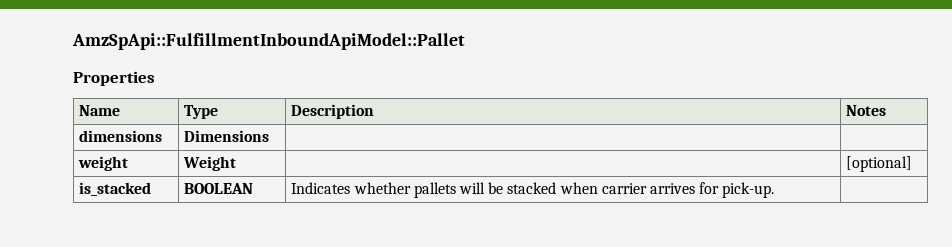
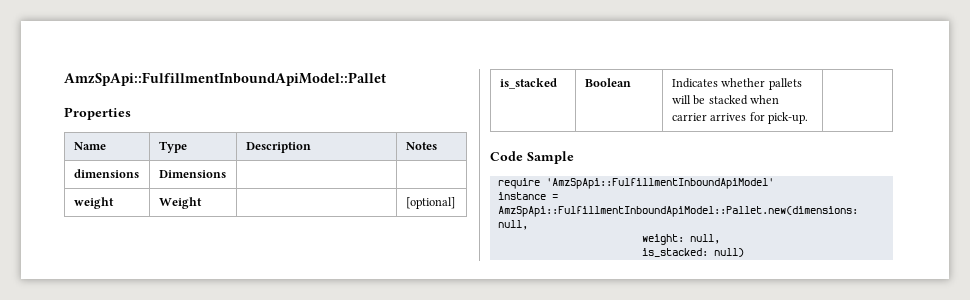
- is_stacked | BOOLEAN | Indicates whether pallets will be stacked when carrier arrives for pick-up. |
+ is_stacked | Boolean | Indicates whether pallets will be stacked when carrier arrives for pick-up. |
+ Code Sample
+ require 'AmzSpApi::FulfillmentInboundApiModel'
+ instance = AmzSpApi::FulfillmentInboundApiModel::Pallet.new(dimensions: null,
+ weight: null,
+ is_stacked: null)

